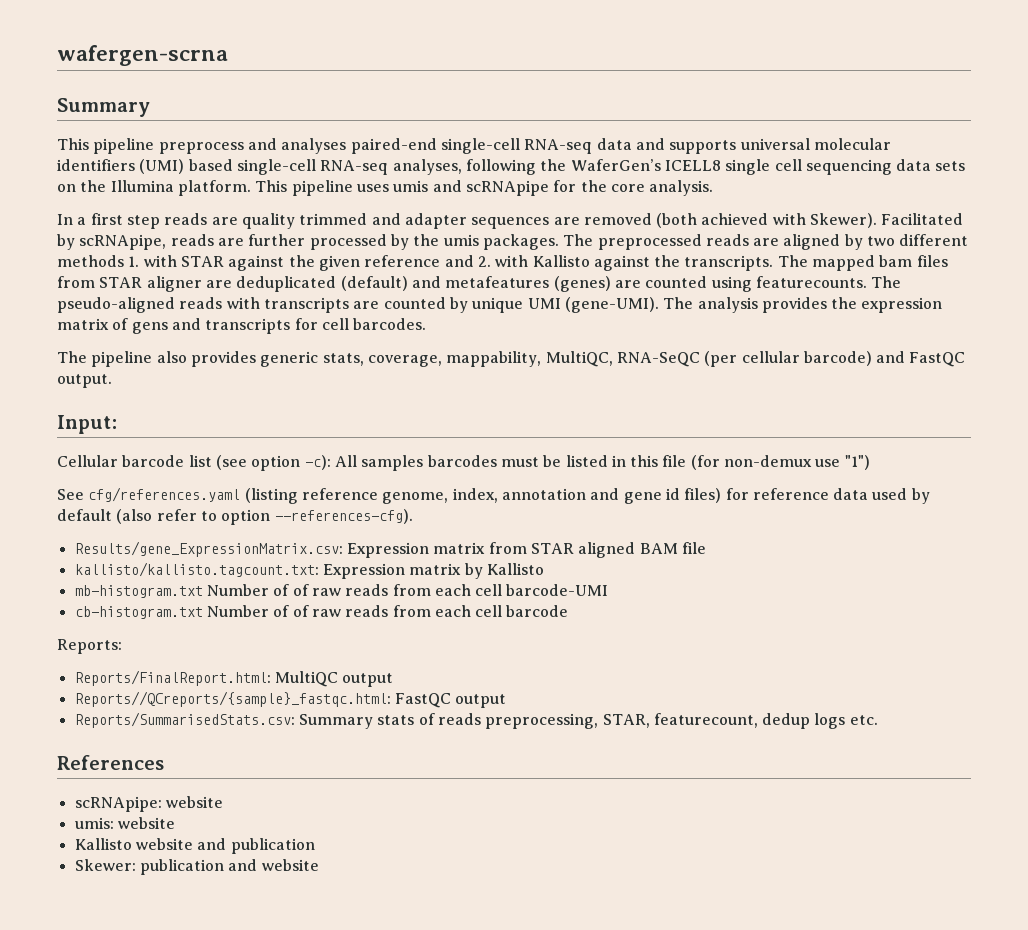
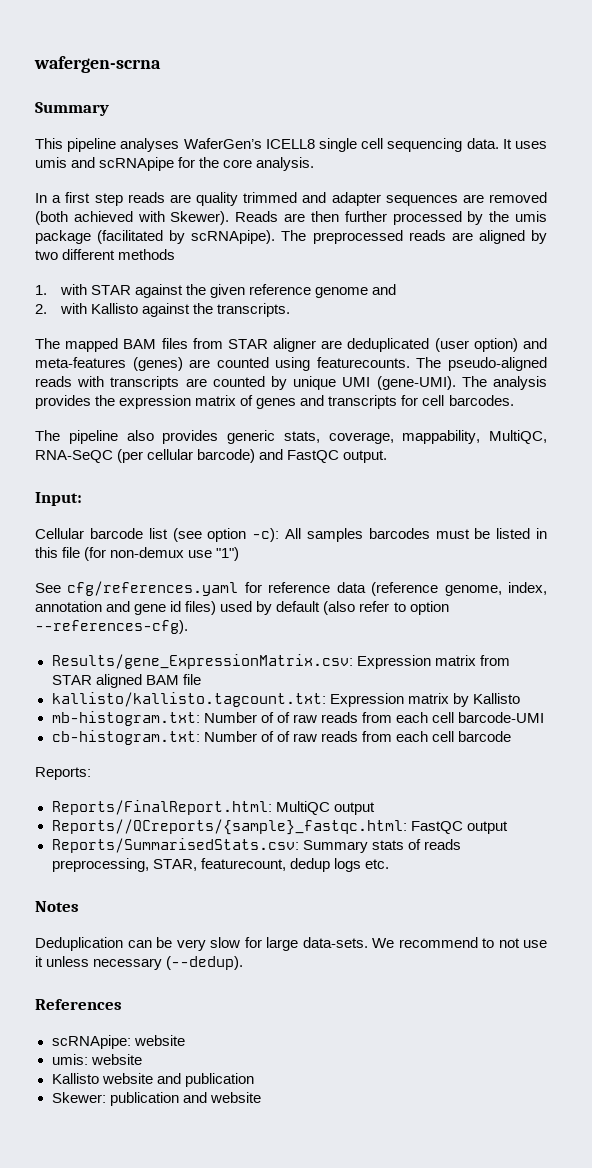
- This pipeline preprocess and analyses paired-end single-cell RNA-seq data and supports universal molecular identifiers (UMI) based single-cell RNA-seq analyses, following the WaferGen’s ICELL8 single cell sequencing data sets on the Illumina platform. This pipeline uses umis and scRNApipe for the core analysis.
+ This pipeline analyses WaferGen’s ICELL8 single cell sequencing data. It uses umis and scRNApipe for the core analysis.
- Facilitated by scRNApipe, reads are further processed by the umis packages.
+ Reads are then further processed by the umis package (facilitated by scRNApipe).
- The preprocessed reads are aligned by two different methods 1. with STAR against the given reference and 2. with Kallisto against the transcripts. The mapped bam files from STAR aligner are deduplicated (default) and metafeatures (genes) are counted using featurecounts.
+ The preprocessed reads are aligned by two different methods
+ 1. with STAR against the given reference genome and
+ 2. with Kallisto against the transcripts.
+ The mapped BAM files from STAR aligner are deduplicated (user option) and meta-features (genes) are counted using featurecounts.
- The analysis provides the expression matrix of gens and transcripts for cell barcodes.
+ The analysis provides the expression matrix of genes and transcripts for cell barcodes.
- See cfg/references.yaml (listing reference genome, index, annotation and gene id files) for reference data used by default (also refer to option --references-cfg).
+ See cfg/references.yaml for reference data (reference genome, index, annotation and gene id files) used by default (also refer to option --references-cfg).
- mb-histogram.txt Number of of raw reads from each cell barcode-UMI
+ mb-histogram.txt: Number of of raw reads from each cell barcode-UMI
- cb-histogram.txt Number of of raw reads from each cell barcode
+ cb-histogram.txt: Number of of raw reads from each cell barcode
+ Notes
+ Deduplication can be very slow for large data-sets. We recommend to not use it unless necessary (--dedup).

